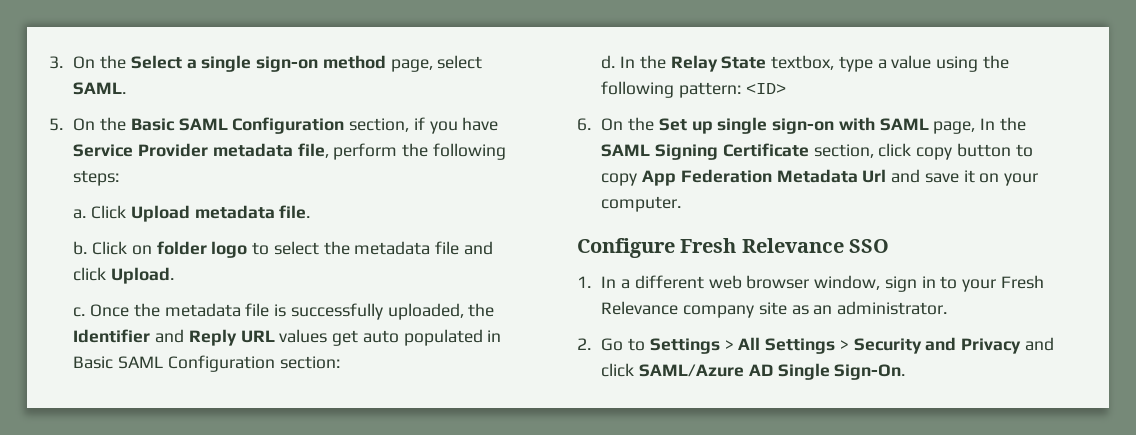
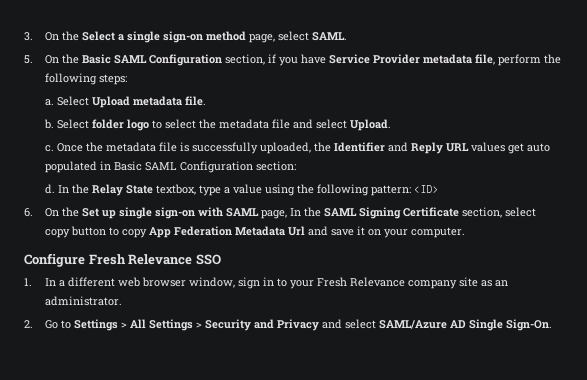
- Click Upload metadata file.
+ Select Upload metadata file.
- Click on folder logo to select the metadata file and click Upload.
+ Select folder logo to select the metadata file and select Upload.
- 6. On the Set up single sign-on with SAML page, In the SAML Signing Certificate section, click copy button to copy App Federation Metadata Url and save it on your computer.
+ 6. On the Set up single sign-on with SAML page, In the SAML Signing Certificate section, select copy button to copy App Federation Metadata Url and save it on your computer.
- 2. Go to Settings > All Settings > Security and Privacy and click SAML/Azure AD Single Sign-On.
+ 2. Go to Settings > All Settings > Security and Privacy and select SAML/Azure AD Single Sign-On.

